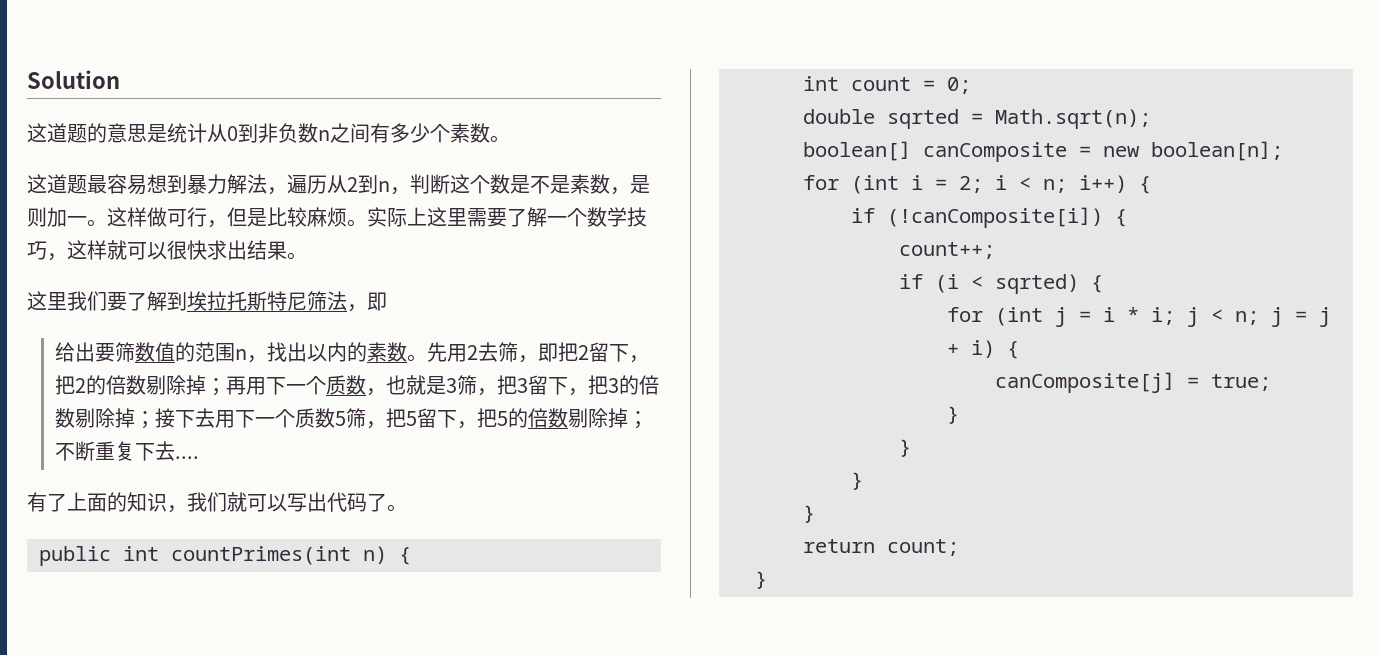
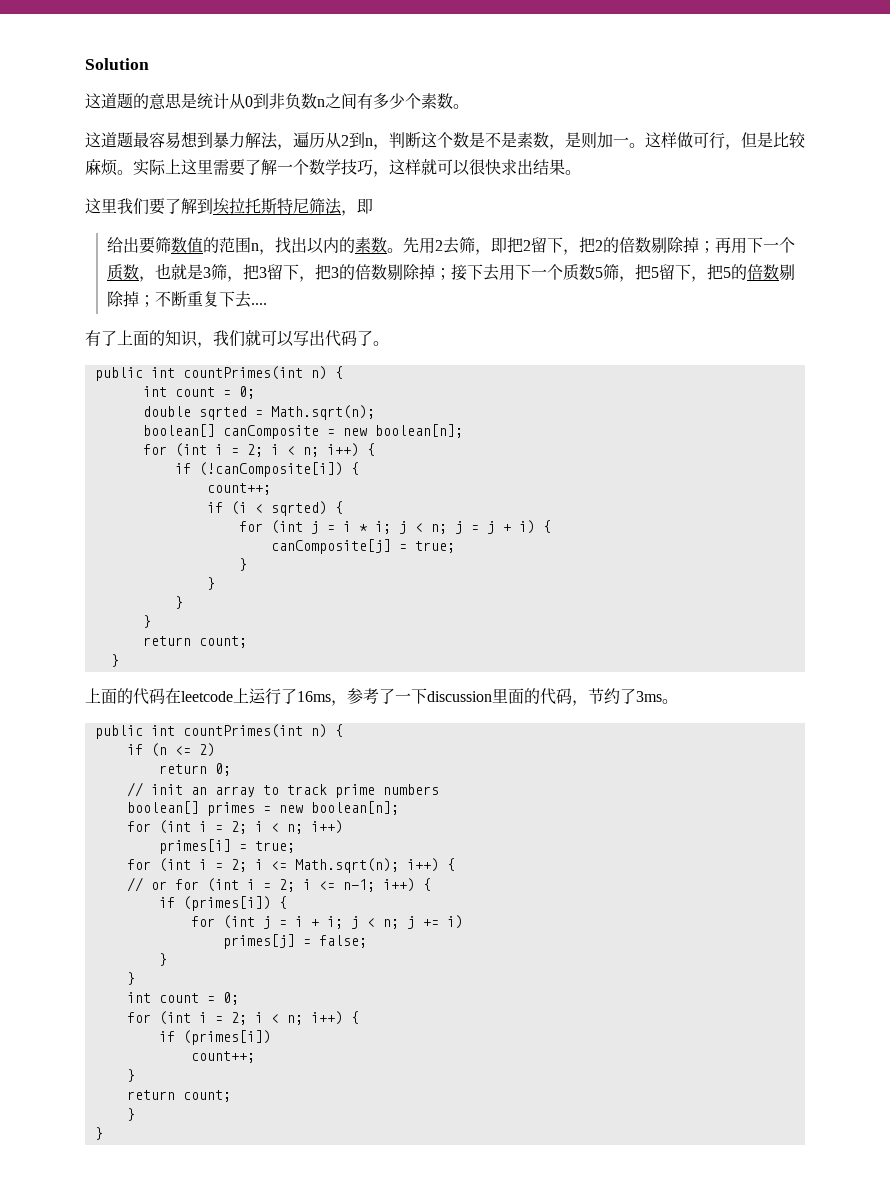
+ 上面的代码在leetcode上运行了16ms，参考了一下discussion里面的代码，节约了3ms。
+ public int countPrimes(int n) {
+ if (n <= 2)
+ return 0;
+ // init an array to track prime numbers
+ boolean[] primes = new boolean[n];
+ for (int i = 2; i < n; i++)
+ primes[i] = true;
+ for (int i = 2; i <= Math.sqrt(n); i++) {
+ // or for (int i = 2; i <= n-1; i++) {
+ if (primes[i]) {
+ for (int j = i + i; j < n; j += i)
+ primes[j] = false;
+ }
+ }
+ int count = 0;
+ for (int i = 2; i < n; i++) {
+ if (primes[i])
+ count++;
+ }
+ return count;
+ }
+ }

